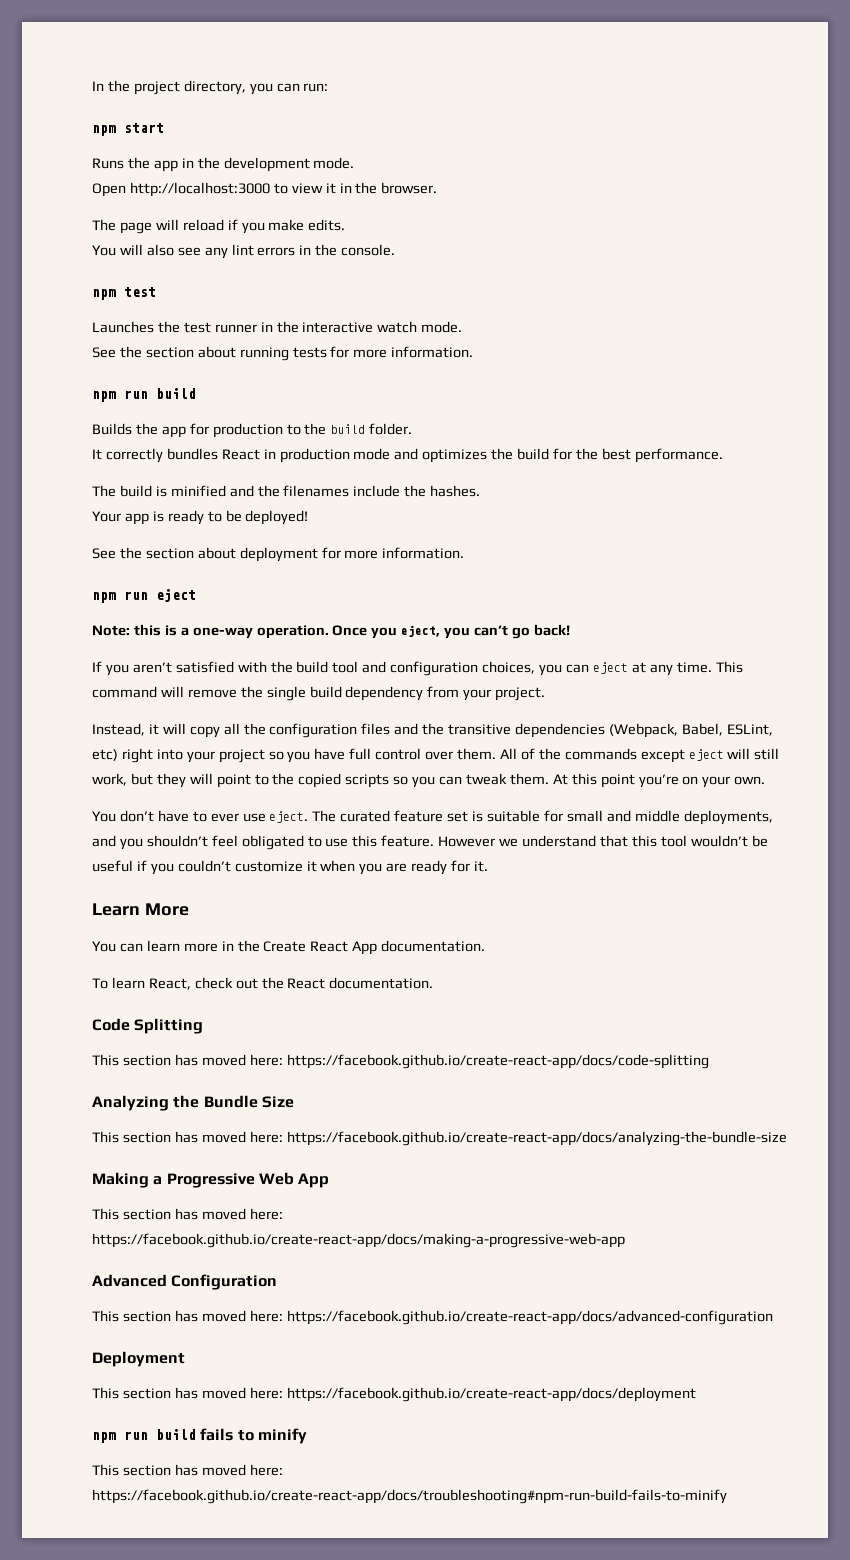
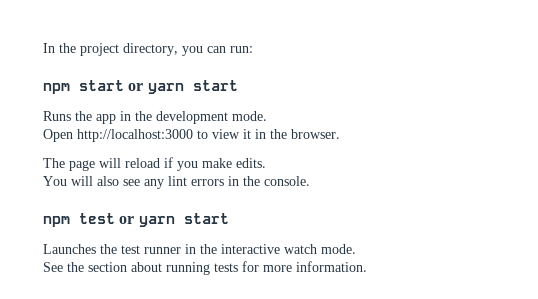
- npm start
+ npm start or yarn start
- npm test
+ npm test or yarn start
  See the section about running tests for more information.
- npm run build
- Builds the app for production to the build folder.
- It correctly bundles React in production mode and optimizes the build for the best performance.
- The build is minified and the filenames include the hashes.
- Your app is ready to be deployed!
- See the section about deployment for more information.
- npm run eject
- Note: this is a one-way operation. Once you eject, you can’t go back!
- If you aren’t satisfied with the build tool and configuration choices, you can eject at any time. This command will remove the single build dependency from your project.
- Instead, it will copy all the configuration files and the transitive dependencies (Webpack, Babel, ESLint, etc) right into your project so you have full control over them. All of the commands except eject will still work, but they will point to the copied scripts so you can tweak them. At this point you’re on your own.
- You don’t have to ever use eject. The curated feature set is suitable for small and middle deployments, and you shouldn’t feel obligated to use this feature. However we understand that this tool wouldn’t be useful if you couldn’t customize it when you are ready for it.
- Learn More
- You can learn more in the Create React App documentation.
- To learn React, check out the React documentation.
- Code Splitting
- This section has moved here: https://facebook.github.io/create-react-app/docs/code-splitting
- Analyzing the Bundle Size
- This section has moved here: https://facebook.github.io/create-react-app/docs/analyzing-the-bundle-size
- Making a Progressive Web App
- This section has moved here: https://facebook.github.io/create-react-app/docs/making-a-progressive-web-app
- Advanced Configuration
- This section has moved here: https://facebook.github.io/create-react-app/docs/advanced-configuration
- Deployment
- This section has moved here: https://facebook.github.io/create-react-app/docs/deployment
- npm run build fails to minify
- This section has moved here: https://facebook.github.io/create-react-app/docs/troubleshooting#npm-run-build-fails-to-minify

